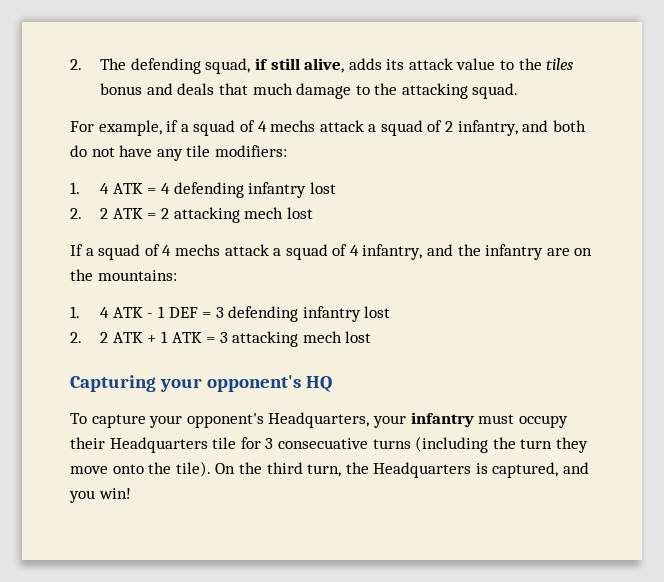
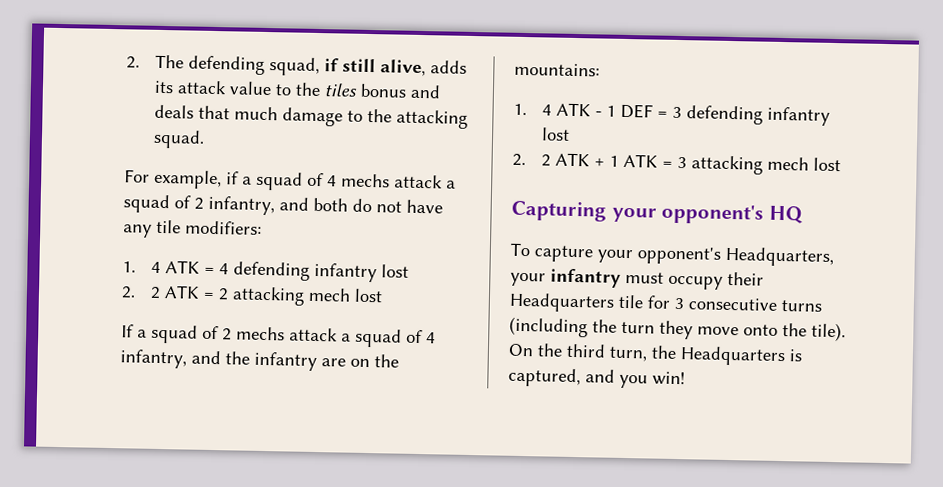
- If a squad of 4 mechs attack a squad of 4 infantry, and the infantry are on the mountains:
+ If a squad of 2 mechs attack a squad of 4 infantry, and the infantry are on the mountains:
- To capture your opponent's Headquarters, your infantry must occupy their Headquarters tile for 3 consecuative turns (including the turn they move onto the tile).
+ To capture your opponent's Headquarters, your infantry must occupy their Headquarters tile for 3 consecutive turns (including the turn they move onto the tile).

